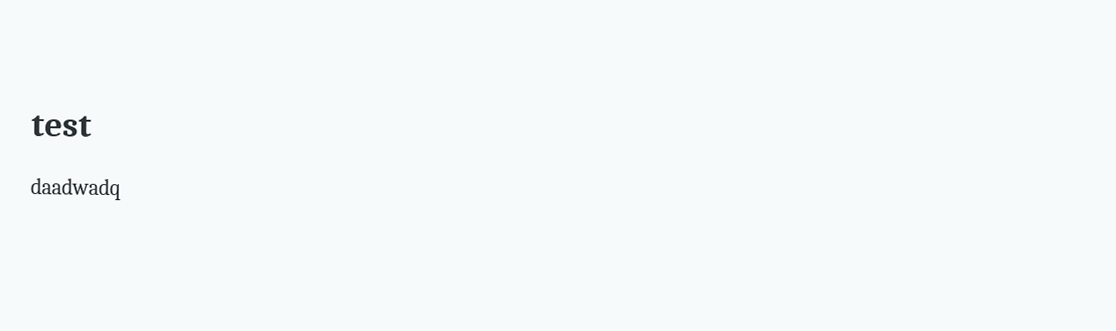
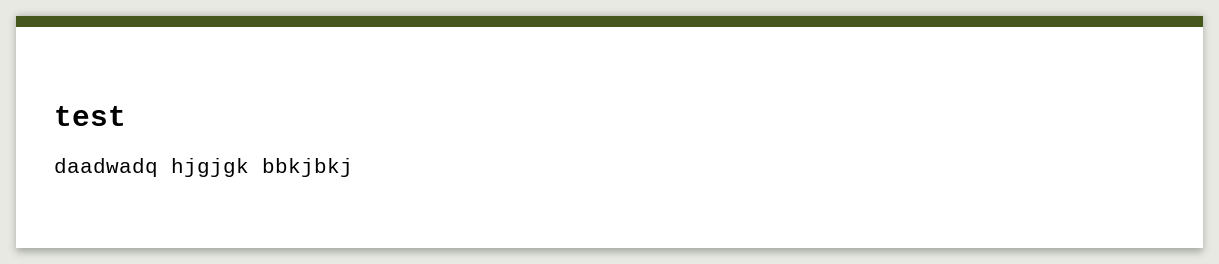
- daadwadq
+ daadwadq hjgjgk bbkjbkj

